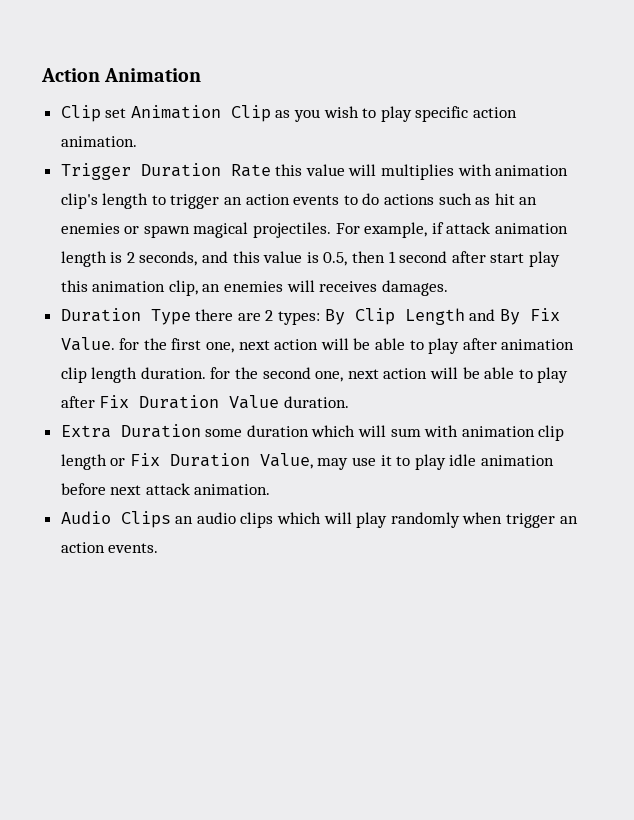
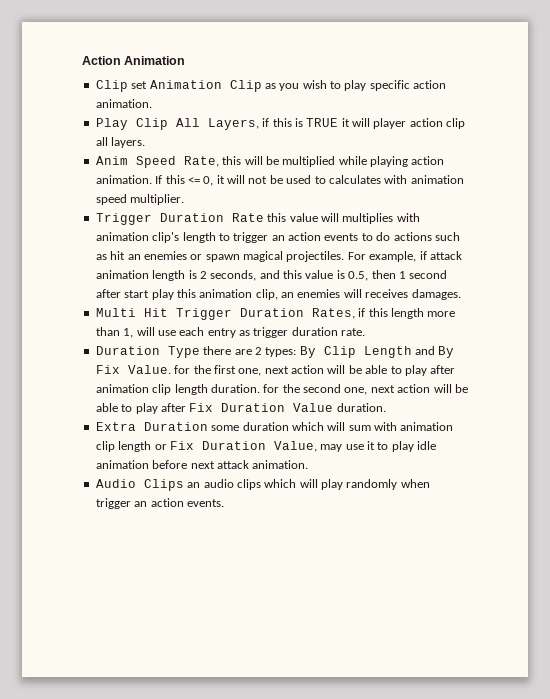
+ Play Clip All Layers, if this is TRUE it will player action clip all layers.
+ Anim Speed Rate, this will be multiplied while playing action animation. If this <= 0, it will not be used to calculates with animation speed multiplier.
+ Multi Hit Trigger Duration Rates, if this length more than 1, will use each entry as trigger duration rate.

